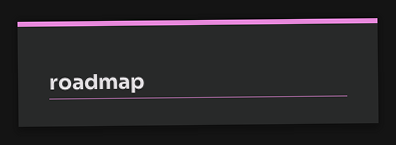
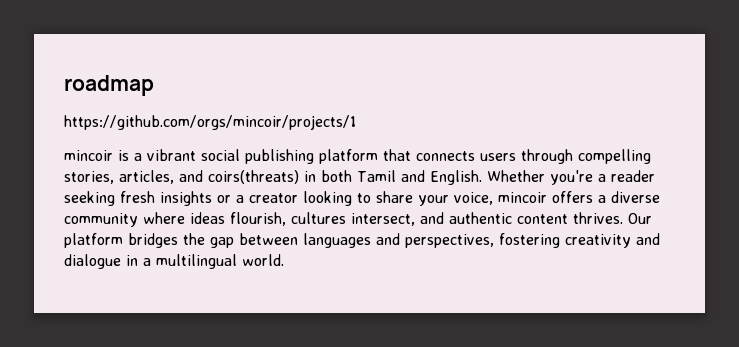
+ https://github.com/orgs/mincoir/projects/1
+ mincoir is a vibrant social publishing platform that connects users through compelling stories, articles, and coirs(threats) in both Tamil and English. Whether you're a reader seeking fresh insights or a creator looking to share your voice, mincoir offers a diverse community where ideas flourish, cultures intersect, and authentic content thrives. Our platform bridges the gap between languages and perspectives, fostering creativity and dialogue in a multilingual world.

